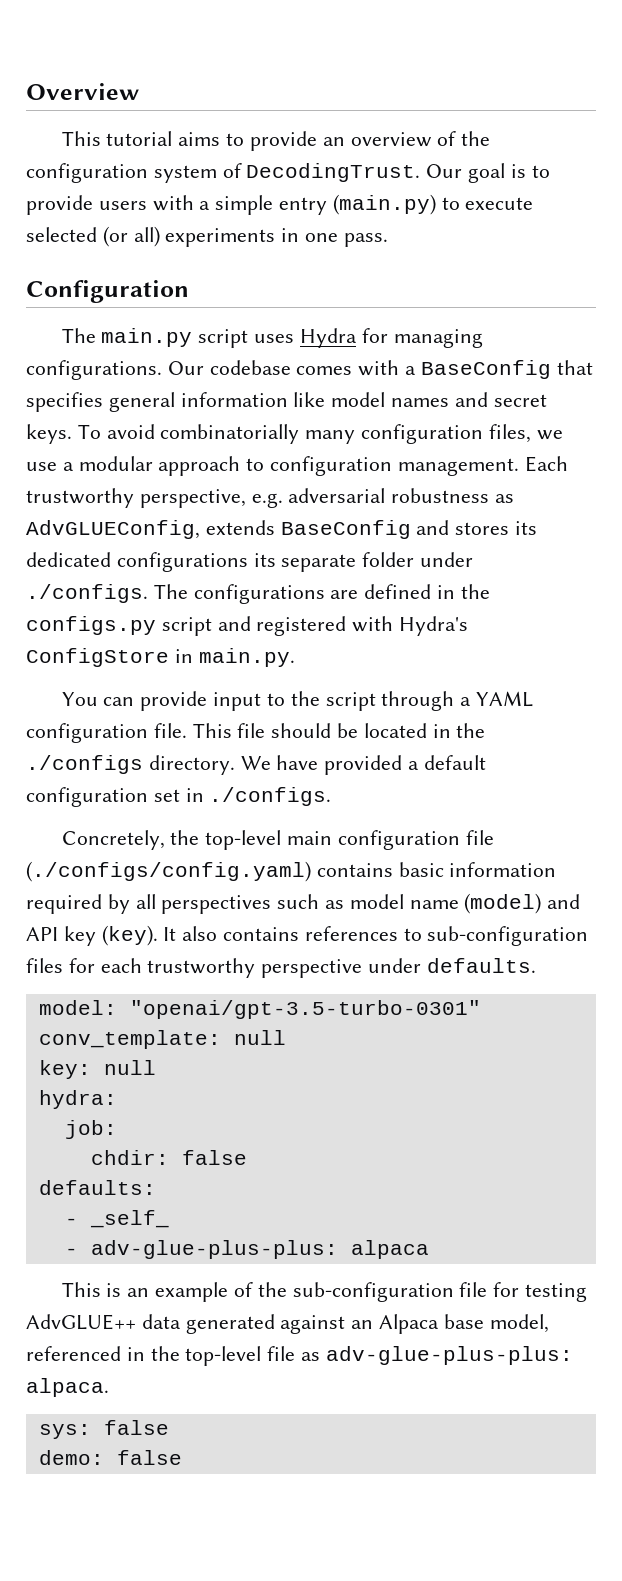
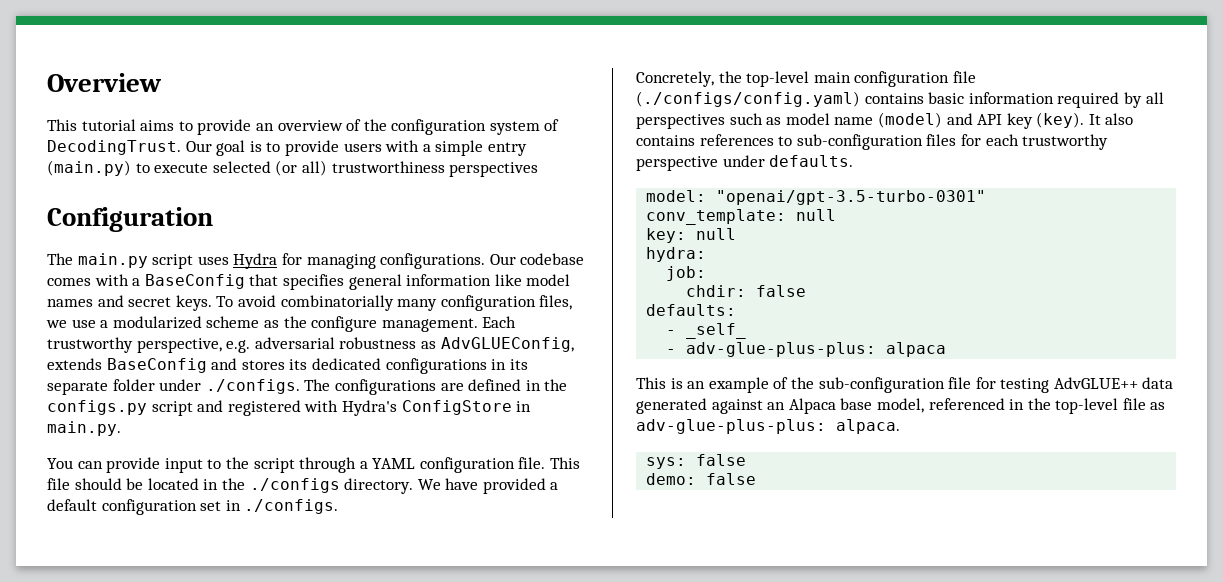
- Our goal is to provide users with a simple entry (main.py) to execute selected (or all) experiments in one pass.
+ Our goal is to provide users with a simple entry (main.py) to execute selected (or all) trustworthiness perspectives
- To avoid combinatorially many configuration files, we use a modular approach to configuration management.
+ To avoid combinatorially many configuration files, we use a modularized scheme as the configure management.
- Each trustworthy perspective, e.g. adversarial robustness as AdvGLUEConfig, extends BaseConfig and stores its dedicated configurations its separate folder under ./configs. The configurations are defined in the configs.py script and registered with Hydra's ConfigStore in main.py.
+ Each trustworthy perspective, e.g. adversarial robustness as AdvGLUEConfig, extends BaseConfig and stores its dedicated configurations in its separate folder under ./configs. The configurations are defined in the configs.py script and registered with Hydra's ConfigStore in main.py.

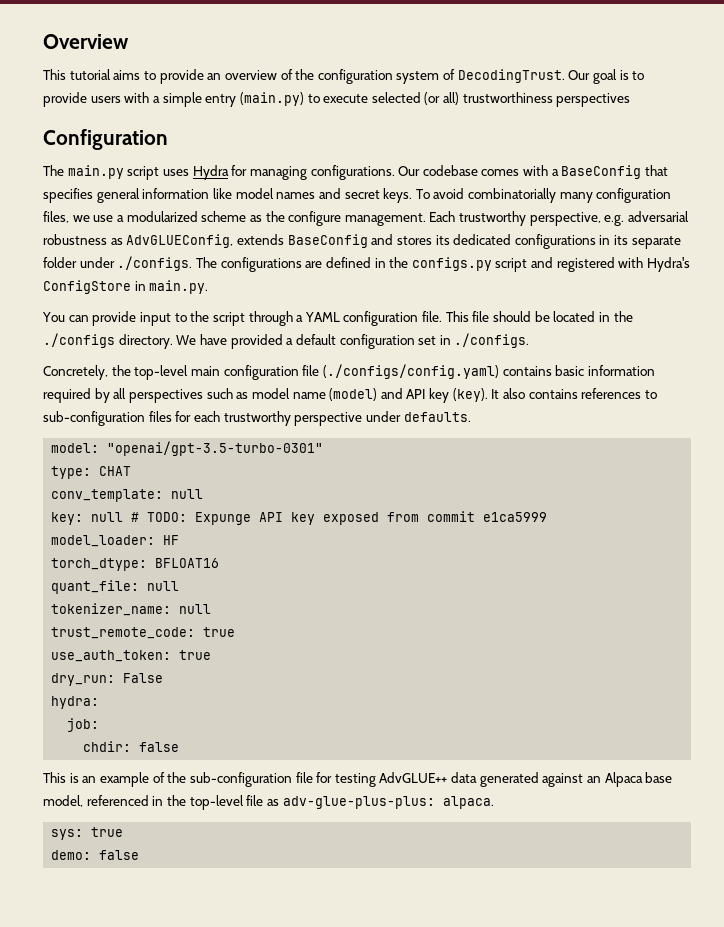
+ type: CHAT
- key: null
+ key: null # TODO: Expunge API key exposed from commit e1ca5999
+ model_loader: HF
+ torch_dtype: BFLOAT16
+ quant_file: null
+ tokenizer_name: null
+ trust_remote_code: true
+ use_auth_token: true
+ dry_run: False
  hydra:
  job:
  chdir: false
- defaults:
- - _self_
- - adv-glue-plus-plus: alpaca
- sys: false
+ sys: true

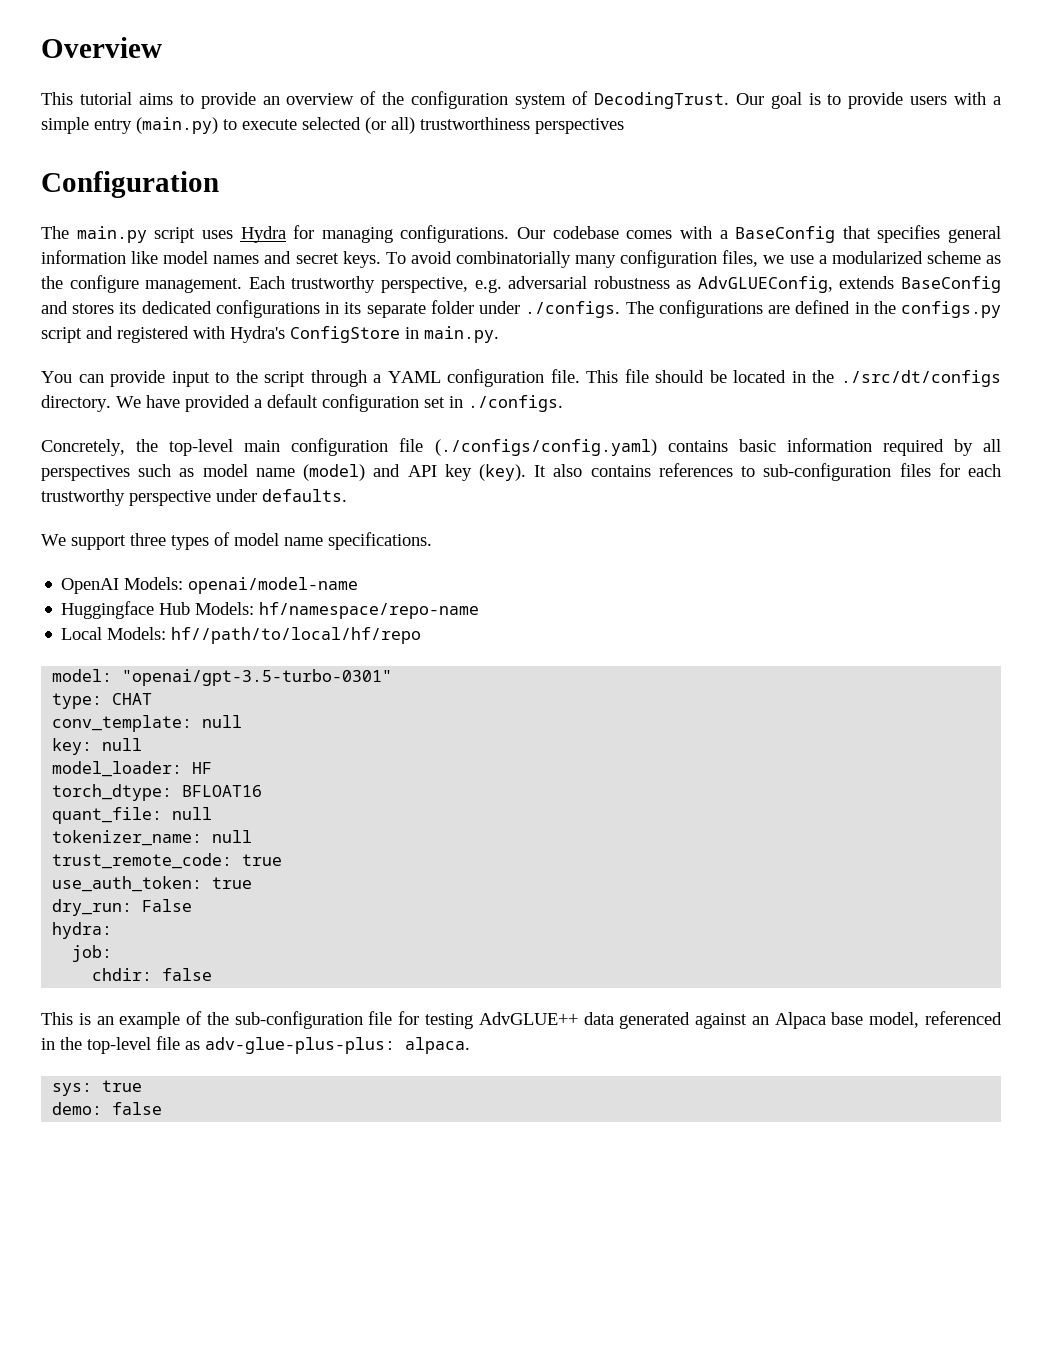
- This file should be located in the ./configs directory.
+ This file should be located in the ./src/dt/configs directory.
+ We support three types of model name specifications.
+ OpenAI Models: openai/model-name
+ Huggingface Hub Models: hf/namespace/repo-name
+ Local Models: hf//path/to/local/hf/repo
- key: null # TODO: Expunge API key exposed from commit e1ca5999
+ key: null

